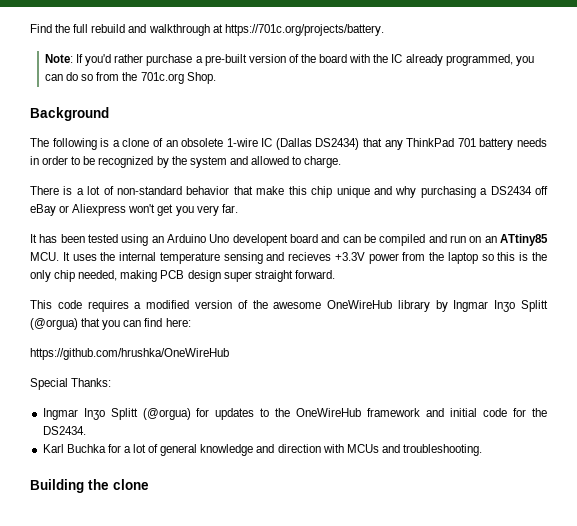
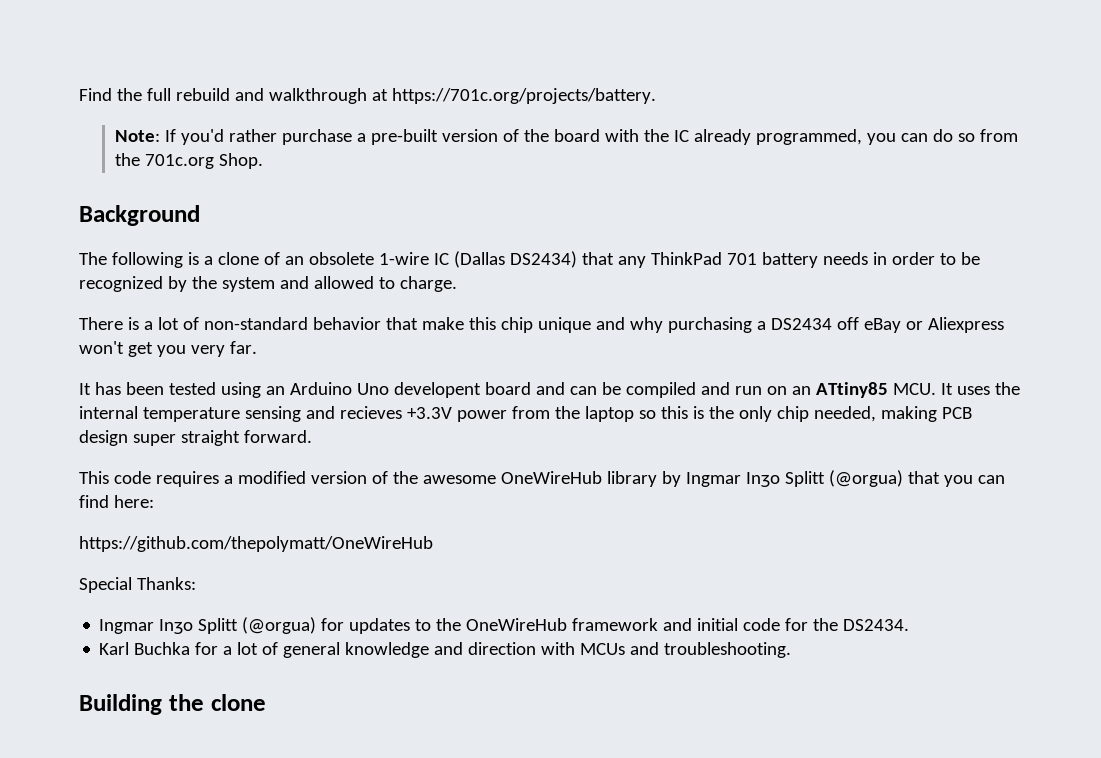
- https://github.com/hrushka/OneWireHub
+ https://github.com/thepolymatt/OneWireHub

